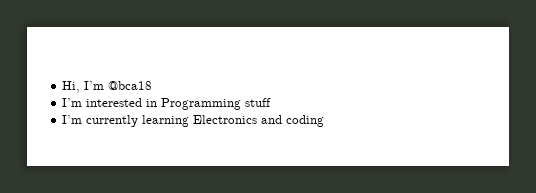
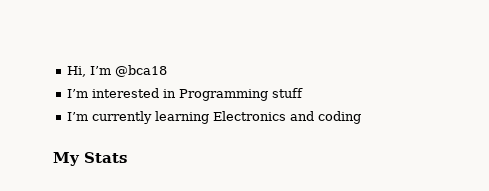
+ My Stats

